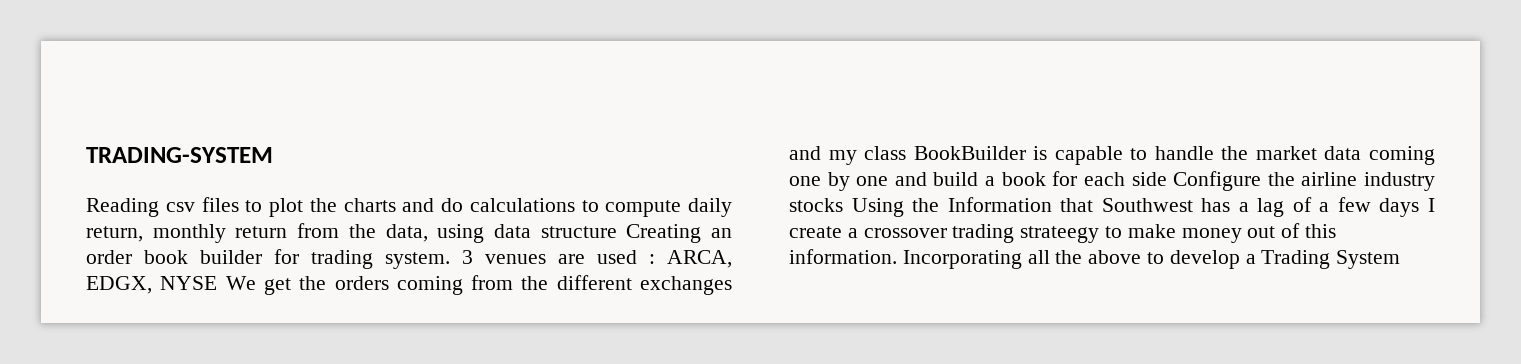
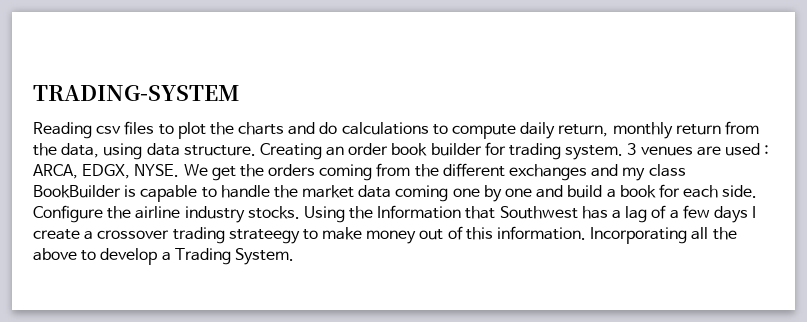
- Reading csv files to plot the charts and do calculations to compute daily return, monthly return from the data, using data structure Creating an order book builder for trading system.
+ Reading csv files to plot the charts and do calculations to compute daily return, monthly return from the data, using data structure. Creating an order book builder for trading system.
- ARCA, EDGX, NYSE We get the orders coming from the different exchanges and my class BookBuilder is capable to handle the market data coming one by one and build a book for each side Configure the airline industry stocks Using the Information that Southwest has a lag of a few days I create a crossover trading strateegy to make money out of this information.
+ ARCA, EDGX, NYSE. We get the orders coming from the different exchanges and my class BookBuilder is capable to handle the market data coming one by one and build a book for each side. Configure the airline industry stocks. Using the Information that Southwest has a lag of a few days I create a crossover trading strateegy to make money out of this information.
- Incorporating all the above to develop a Trading System
+ Incorporating all the above to develop a Trading System.

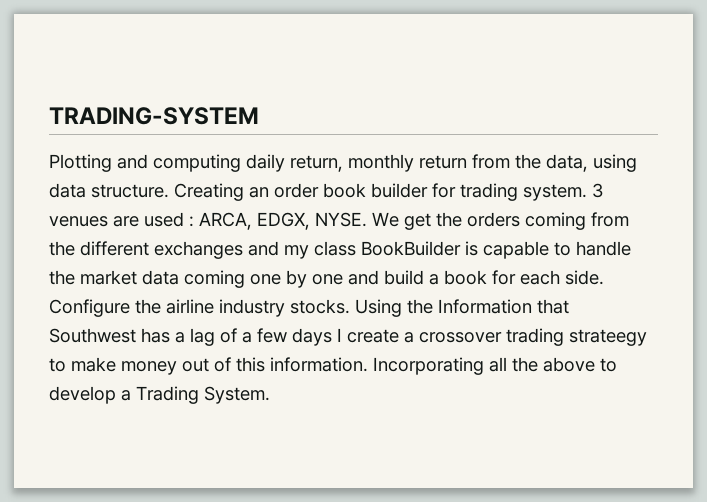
- Reading csv files to plot the charts and do calculations to compute daily return, monthly return from the data, using data structure.
+ Plotting and computing daily return, monthly return from the data, using data structure.

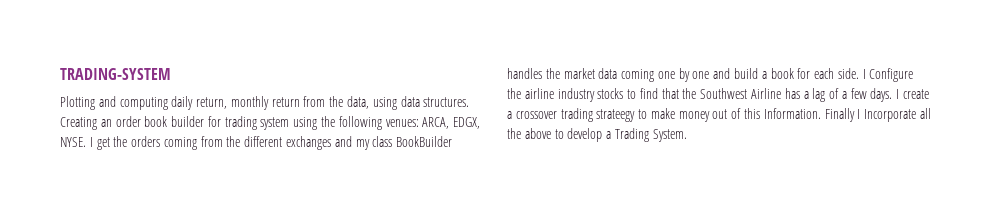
- Plotting and computing daily return, monthly return from the data, using data structure.
+ Plotting and computing daily return, monthly return from the data, using data structures.
- Creating an order book builder for trading system. 3 venues are used : ARCA, EDGX, NYSE.
+ Creating an order book builder for trading system using the following venues: ARCA, EDGX, NYSE.
- We get the orders coming from the different exchanges and my class BookBuilder is capable to handle the market data coming one by one and build a book for each side.
+ I get the orders coming from the different exchanges and my class BookBuilder handles the market data coming one by one and build a book for each side.
- Configure the airline industry stocks. Using the Information that Southwest has a lag of a few days I create a crossover trading strateegy to make money out of this information. Incorporating all the above to develop a Trading System.
+ I Configure the airline industry stocks to find that the Southwest Airline has a lag of a few days. I create a crossover trading strateegy to make money out of this Information. Finally I Incorporate all the above to develop a Trading System.

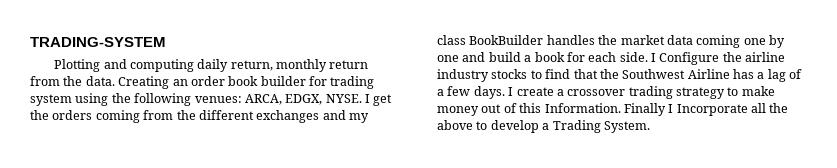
- Plotting and computing daily return, monthly return from the data, using data structures.
+ Plotting and computing daily return, monthly return from the data.
- I create a crossover trading strateegy to make money out of this Information.
+ I create a crossover trading strategy to make money out of this Information.

